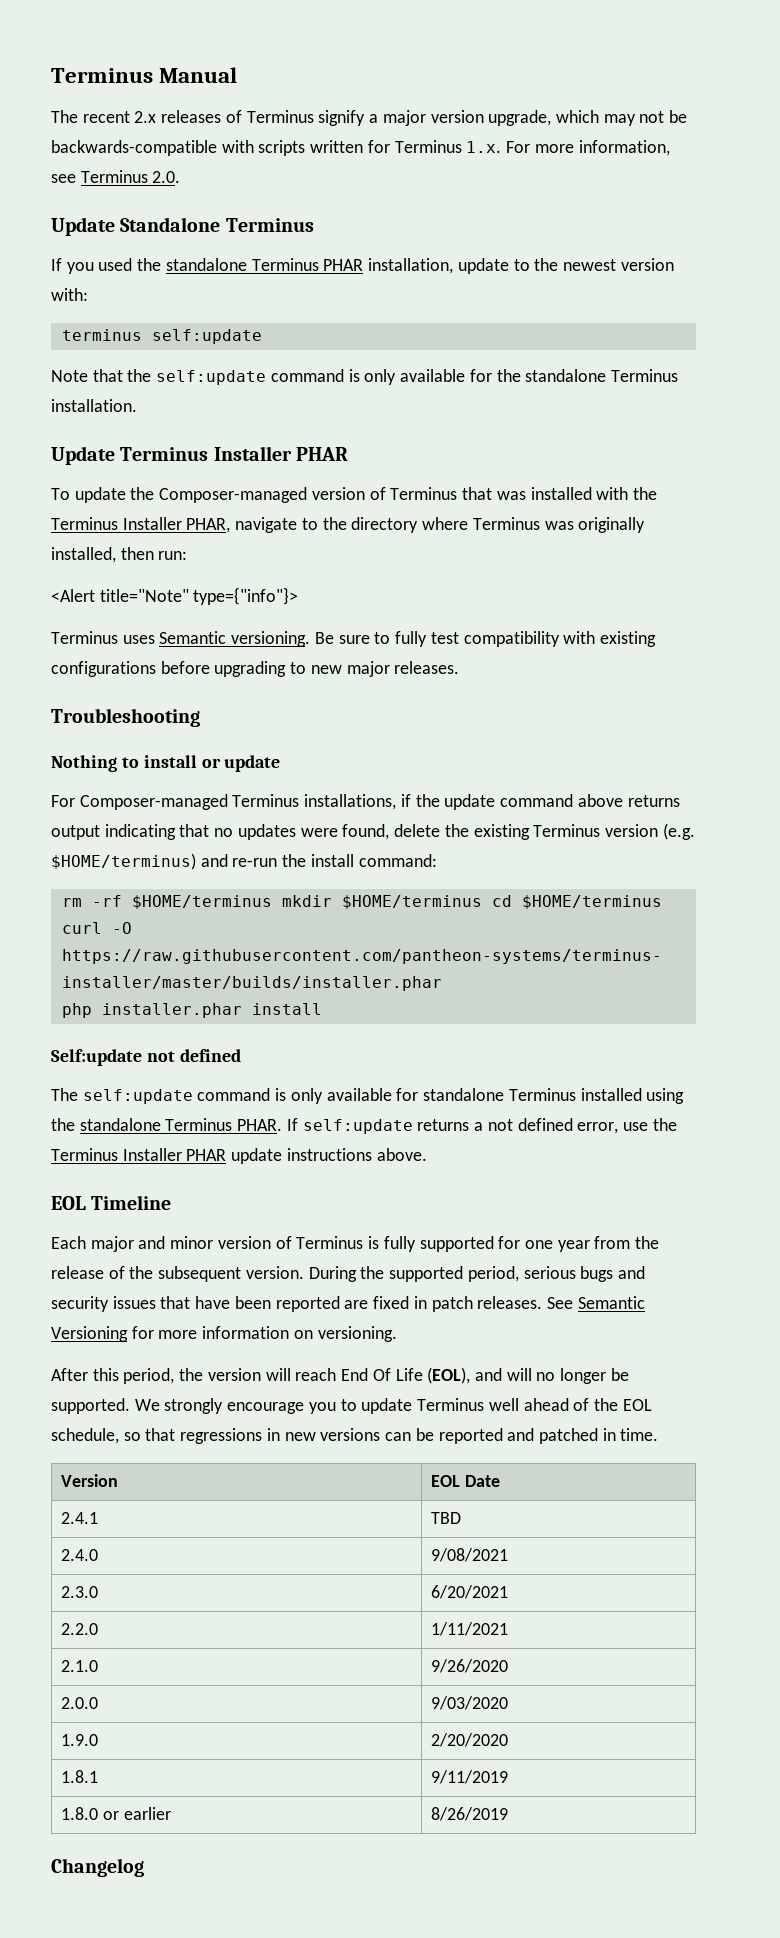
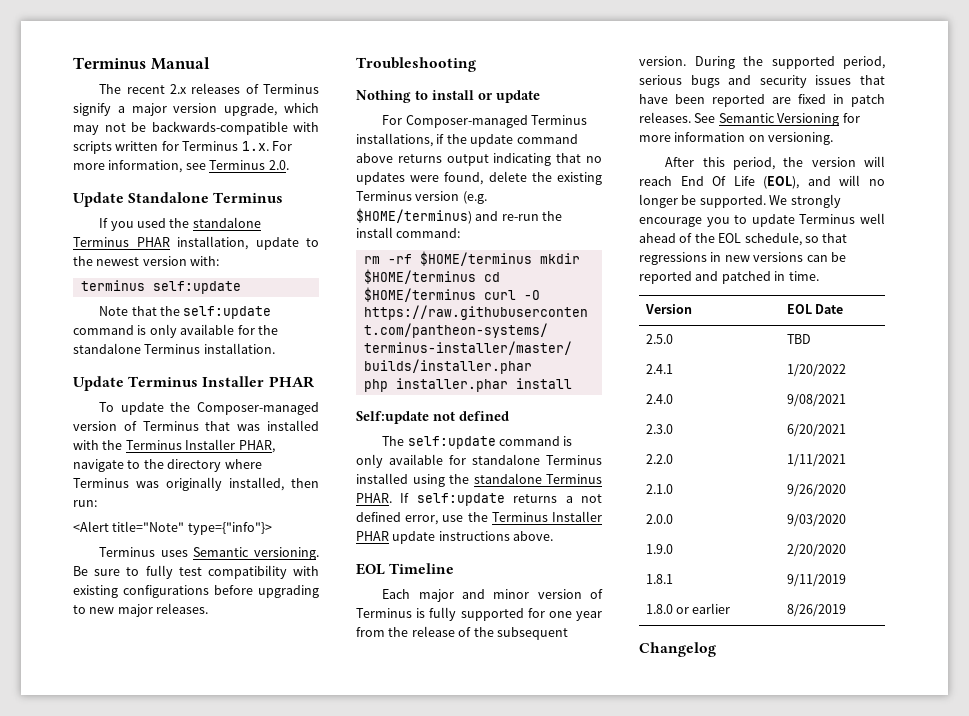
+ 2.5.0 | TBD
- 2.4.1 | TBD
+ 2.4.1 | 1/20/2022

